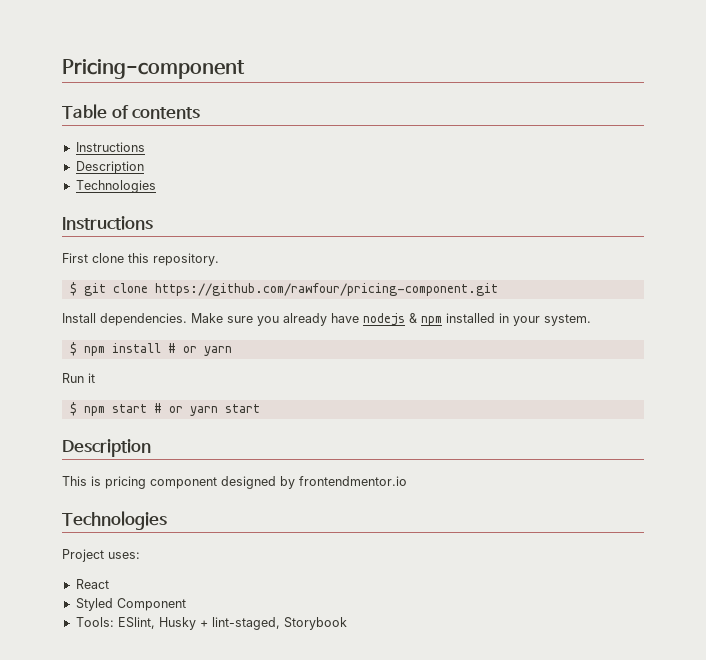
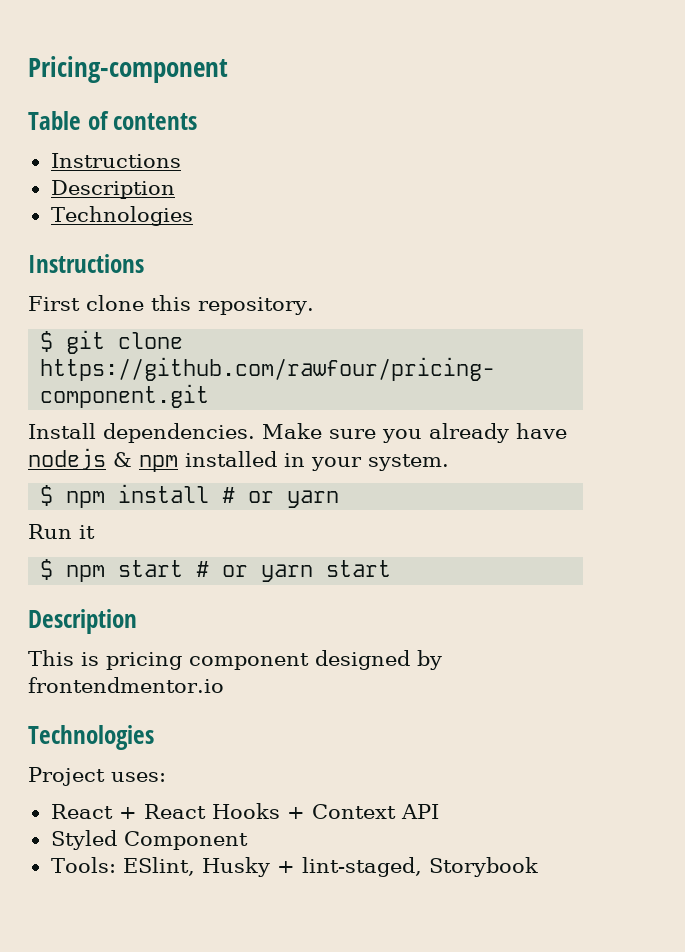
- React
+ React + React Hooks + Context API

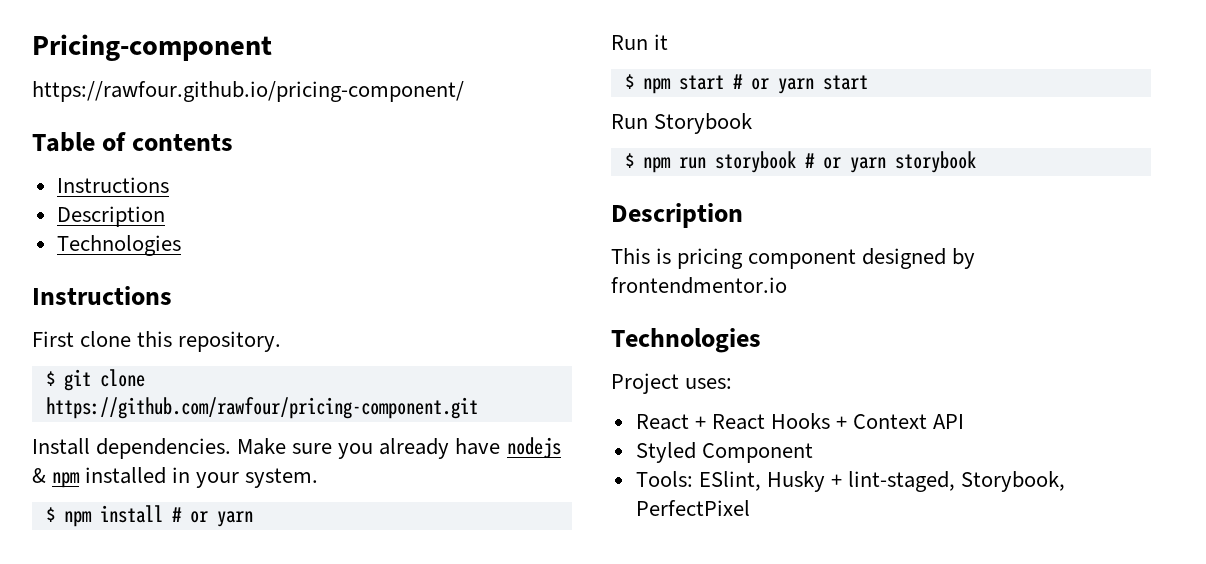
+ https://rawfour.github.io/pricing-component/
+ Run Storybook
+ $ npm run storybook # or yarn storybook
- Tools: ESlint, Husky + lint-staged, Storybook
+ Tools: ESlint, Husky + lint-staged, Storybook, PerfectPixel

